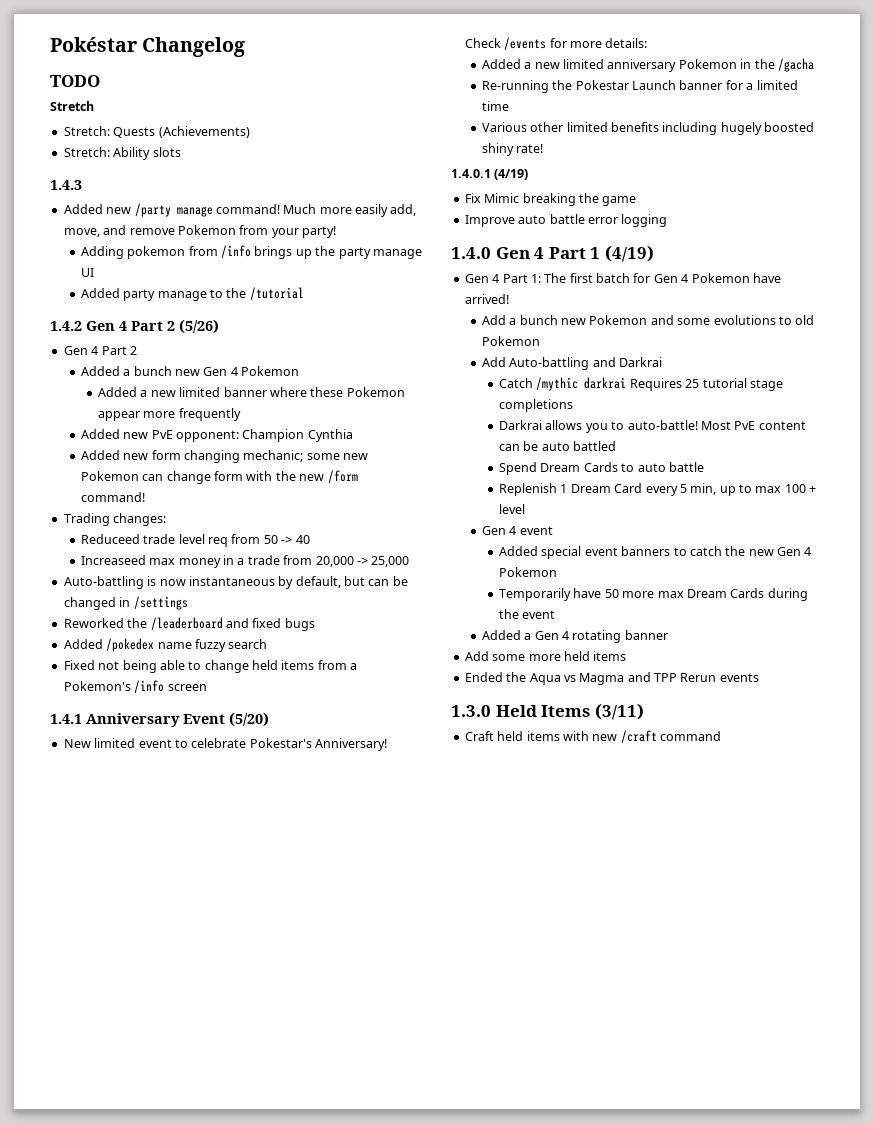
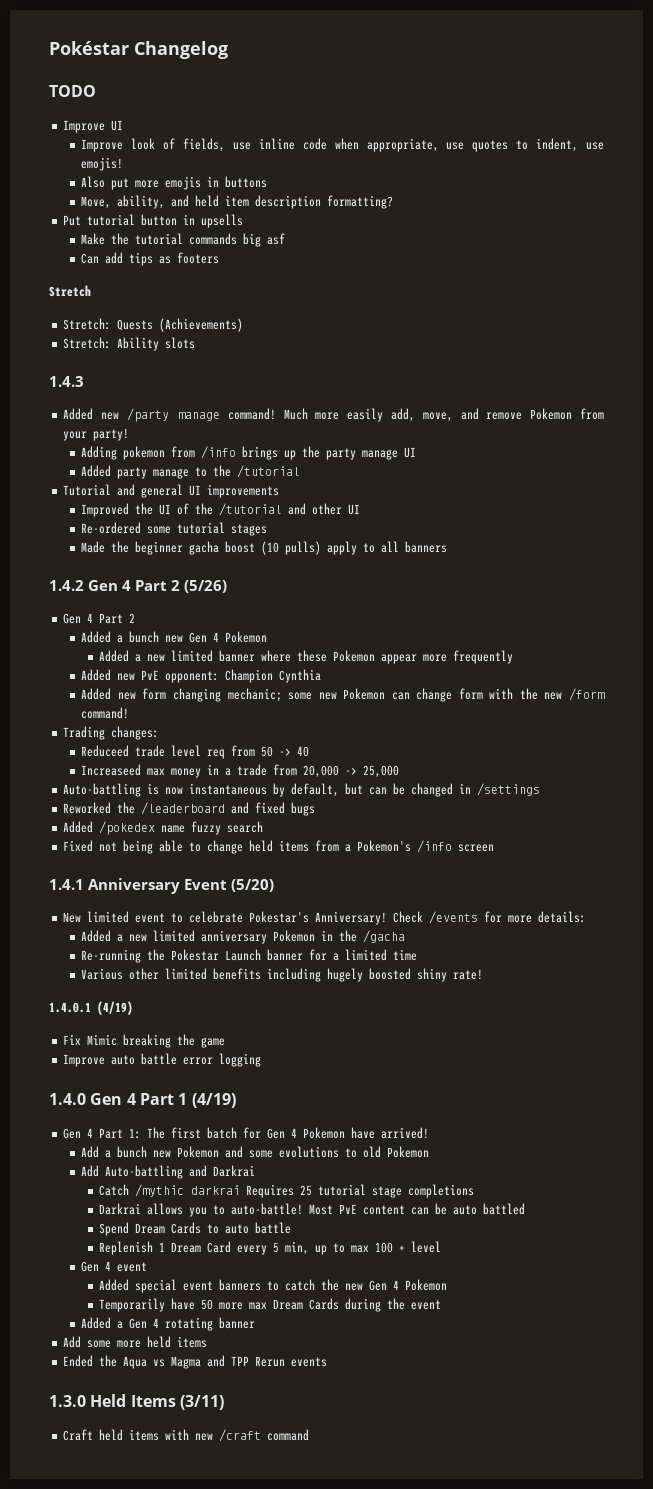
+ Improve UI
+ Improve look of fields, use inline code when appropriate, use quotes to indent, use emojis!
+ Also put more emojis in buttons
+ Move, ability, and held item description formatting?
+ Put tutorial button in upsells
+ Make the tutorial commands big asf
+ Can add tips as footers
+ Tutorial and general UI improvements
+ Improved the UI of the /tutorial and other UI
+ Re-ordered some tutorial stages
+ Made the beginner gacha boost (10 pulls) apply to all banners

